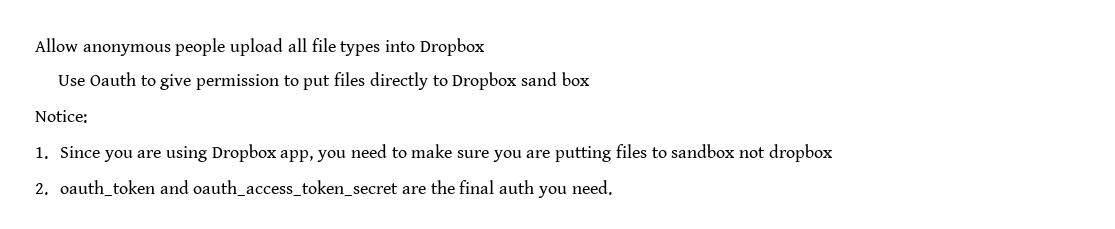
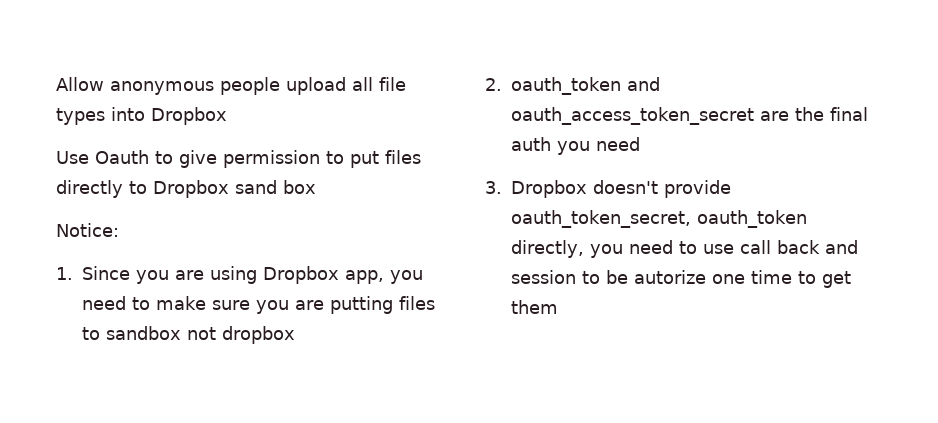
- 2. oauth_token and oauth_access_token_secret are the final auth you need.
+ 2. oauth_token and oauth_access_token_secret are the final auth you need
+ 3. Dropbox doesn't provide oauth_token_secret, oauth_token directly, you need to use call back and session to be autorize one time to get them

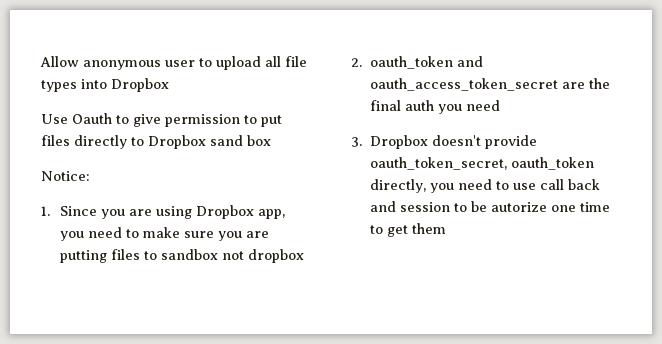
- Allow anonymous people upload all file types into Dropbox
+ Allow anonymous user to upload all file types into Dropbox

